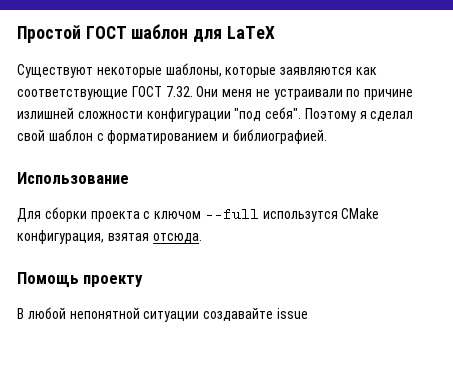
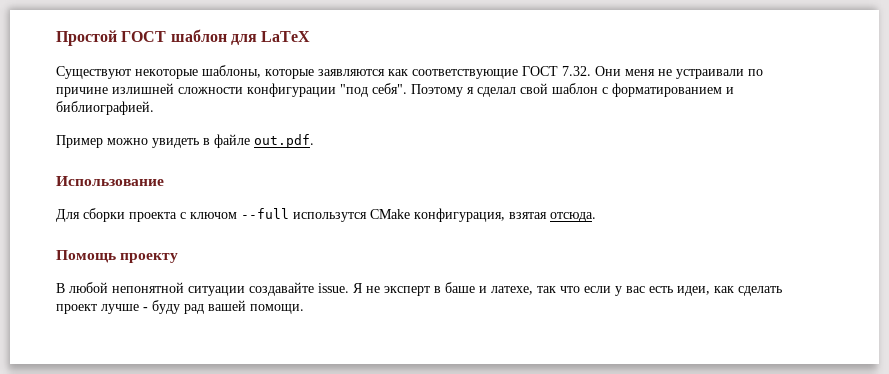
+ Пример можно увидеть в файле out.pdf.
- В любой непонятной ситуации создавайте issue
+ В любой непонятной ситуации создавайте issue. Я не эксперт в баше и латехе, так что если у вас есть идеи, как сделать проект лучше - буду рад вашей помощи.

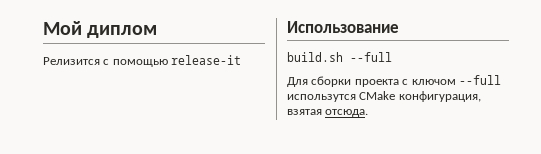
- Простой ГОСТ шаблон для LaTeX
- Существуют некоторые шаблоны, которые заявляются как соответствующие ГОСТ 7.32. Они меня не устраивали по причине излишней сложности конфигурации "под себя". Поэтому я сделал свой шаблон с форматированием и библиографией.
- Пример можно увидеть в файле out.pdf.
+ Мой диплом
+ Релизится с помощью release-it
+ build.sh --full
- Помощь проекту
- В любой непонятной ситуации создавайте issue. Я не эксперт в баше и латехе, так что если у вас есть идеи, как сделать проект лучше - буду рад вашей помощи.

